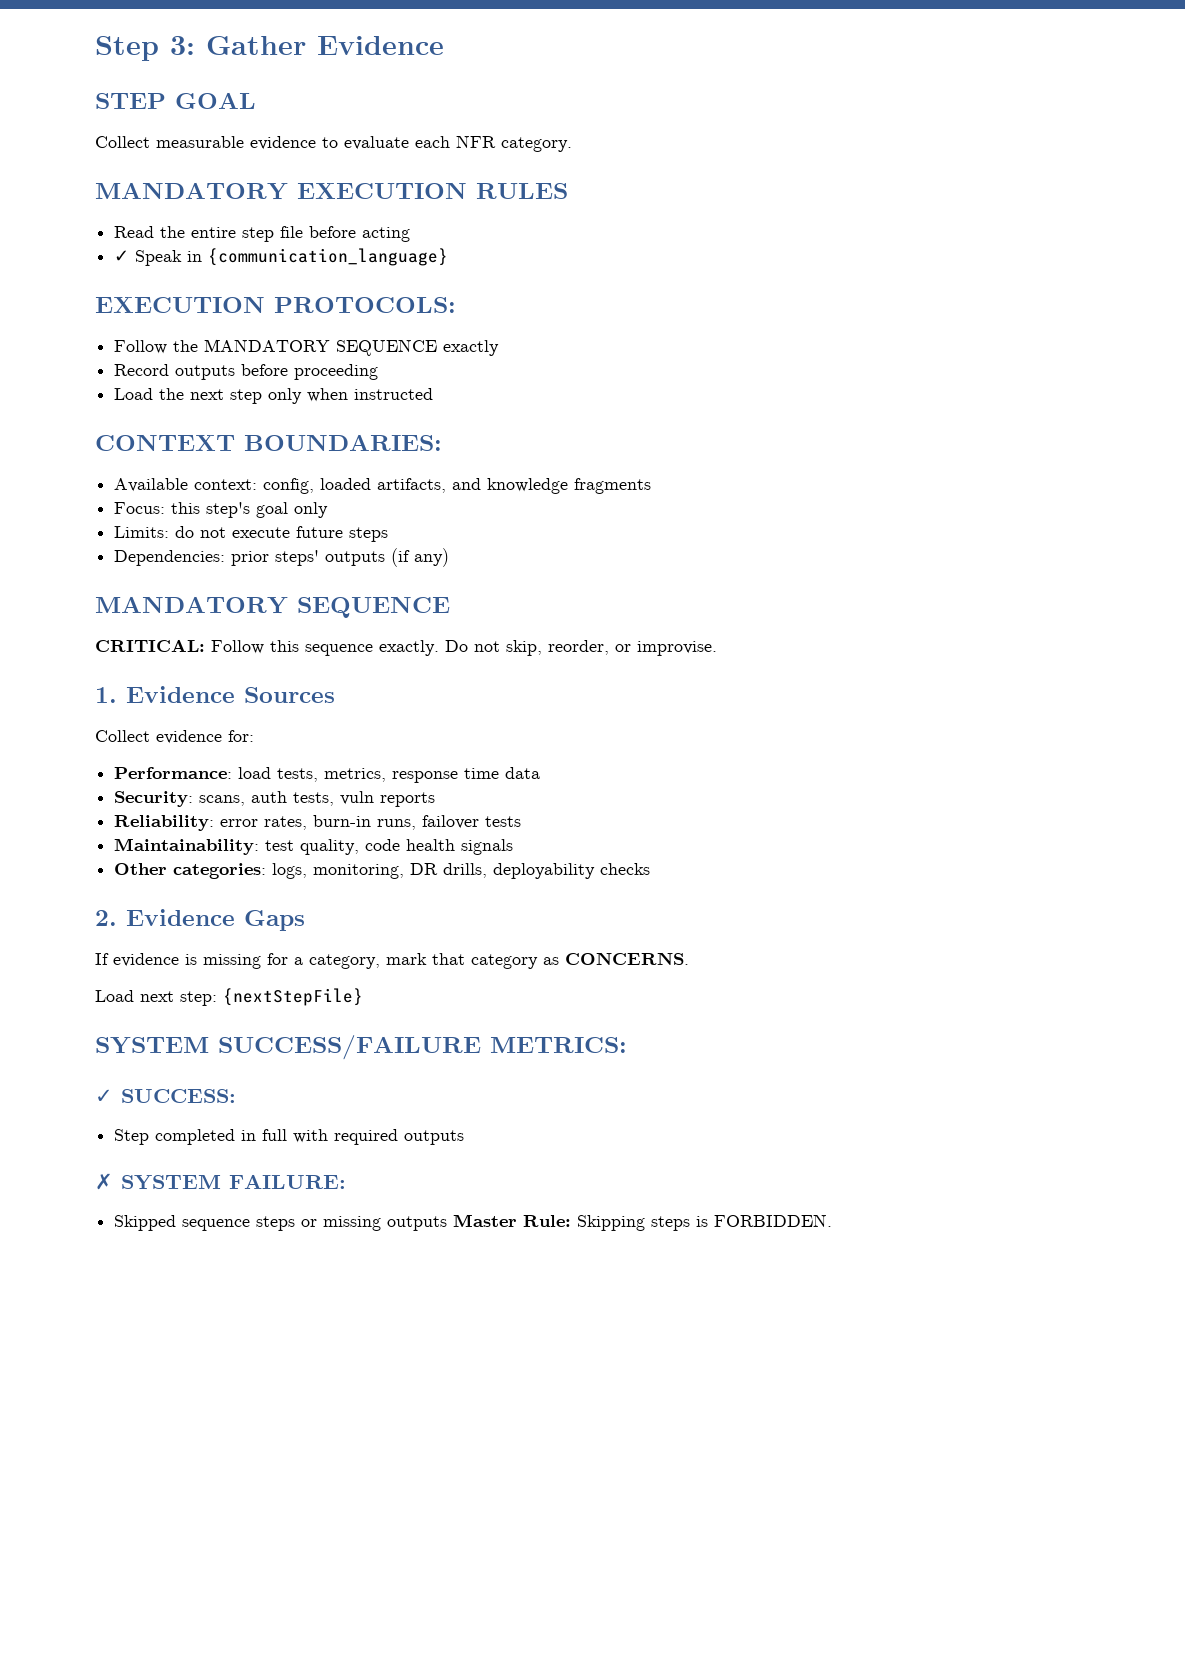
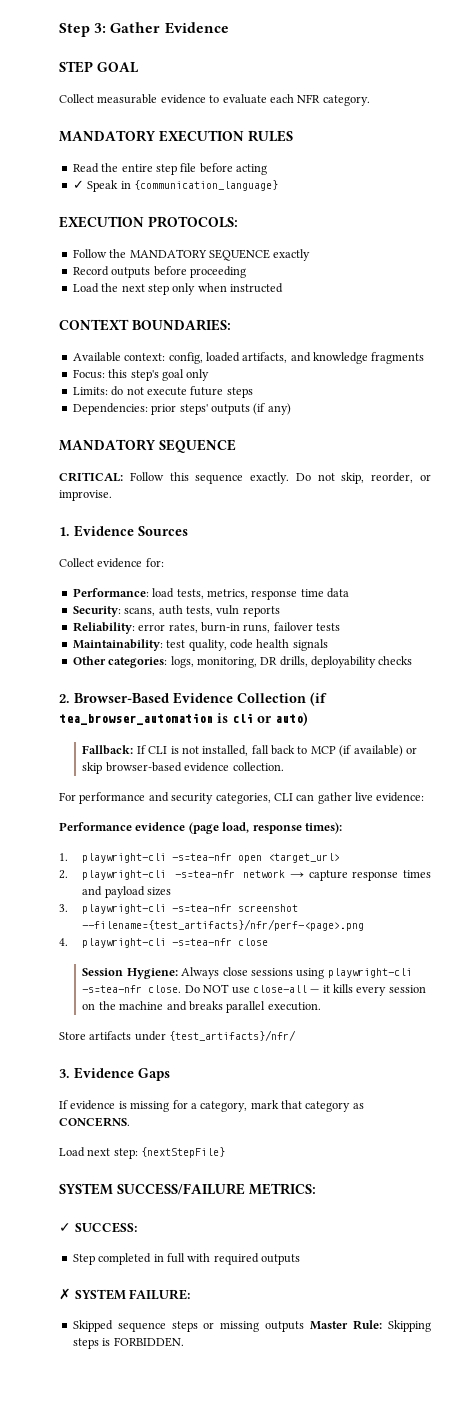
- 2. Evidence Gaps
+ 2. Browser-Based Evidence Collection (if tea_browser_automation is cli or auto)
+ Fallback: If CLI is not installed, fall back to MCP (if available) or skip browser-based evidence collection.
+ For performance and security categories, CLI can gather live evidence:
+ Performance evidence (page load, response times):
+ 1. playwright-cli -s=tea-nfr open <target_url>
+ 2. playwright-cli -s=tea-nfr network → capture response times and payload sizes
+ 3. playwright-cli -s=tea-nfr screenshot --filename={test_artifacts}/nfr/perf-<page>.png
+ 4. playwright-cli -s=tea-nfr close
+ Session Hygiene: Always close sessions using playwright-cli -s=tea-nfr close. Do NOT use close-all — it kills every session on the machine and breaks parallel execution.
+ Store artifacts under {test_artifacts}/nfr/
+ 3. Evidence Gaps

